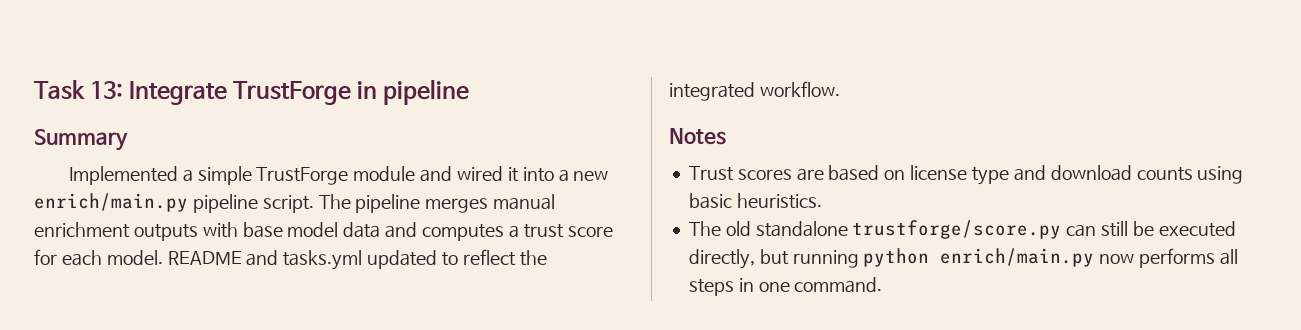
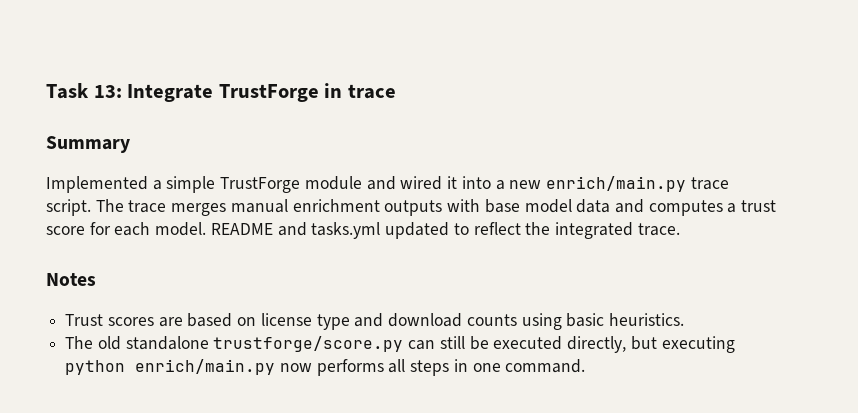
- Task 13: Integrate TrustForge in pipeline
+ Task 13: Integrate TrustForge in trace
- Implemented a simple TrustForge module and wired it into a new enrich/main.py pipeline script.
+ Implemented a simple TrustForge module and wired it into a new enrich/main.py trace script.
- The pipeline merges manual enrichment outputs with base model data and computes a trust score for each model.
+ The trace merges manual enrichment outputs with base model data and computes a trust score for each model.
- README and tasks.yml updated to reflect the integrated workflow.
+ README and tasks.yml updated to reflect the integrated trace.
- The old standalone trustforge/score.py can still be executed directly, but running python enrich/main.py now performs all steps in one command.
+ The old standalone trustforge/score.py can still be executed directly, but executing python enrich/main.py now performs all steps in one command.

